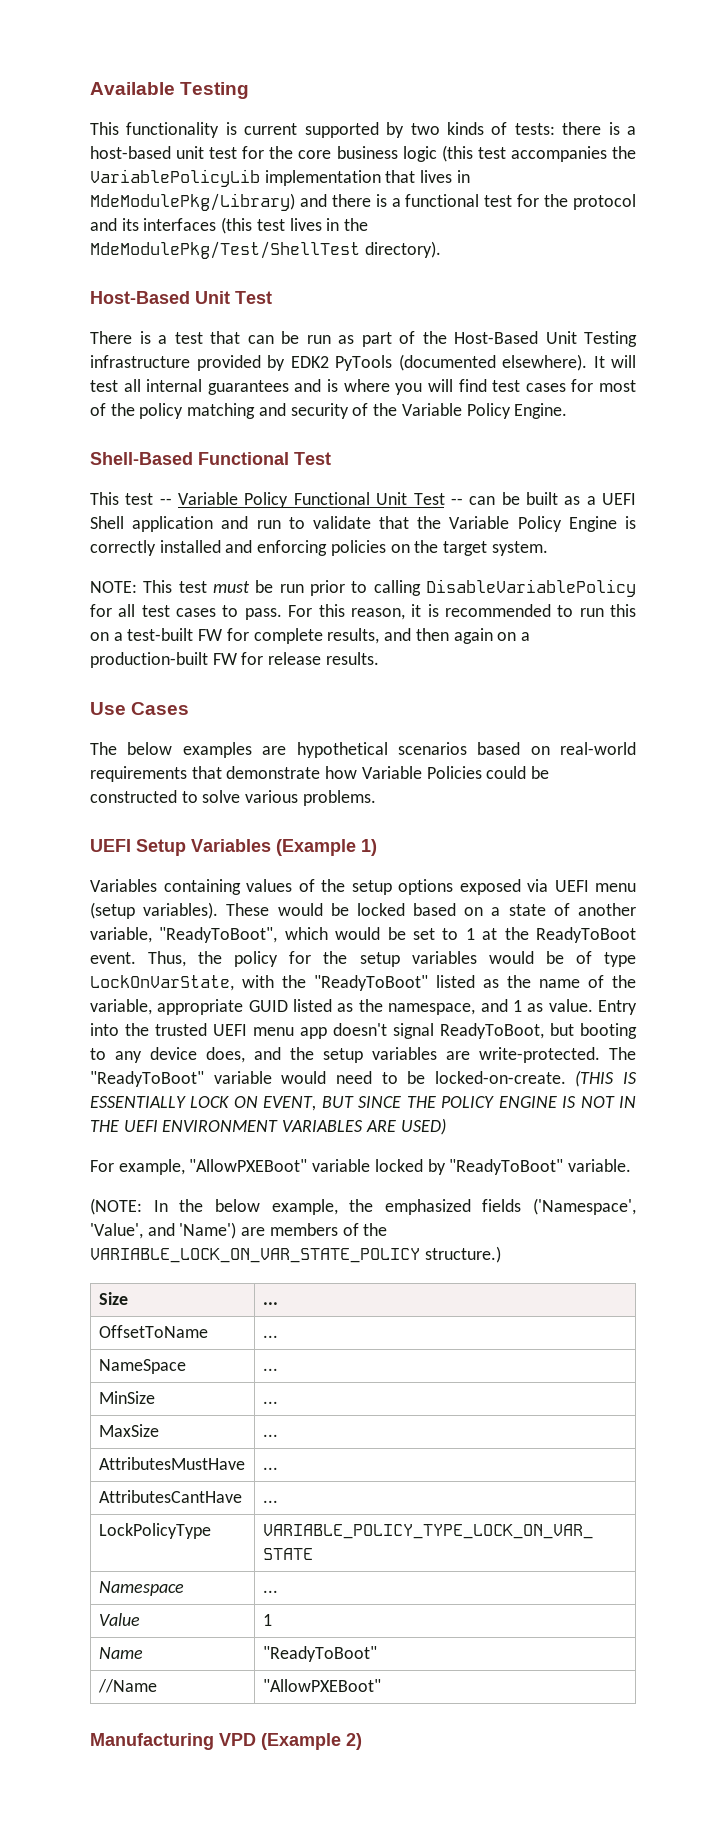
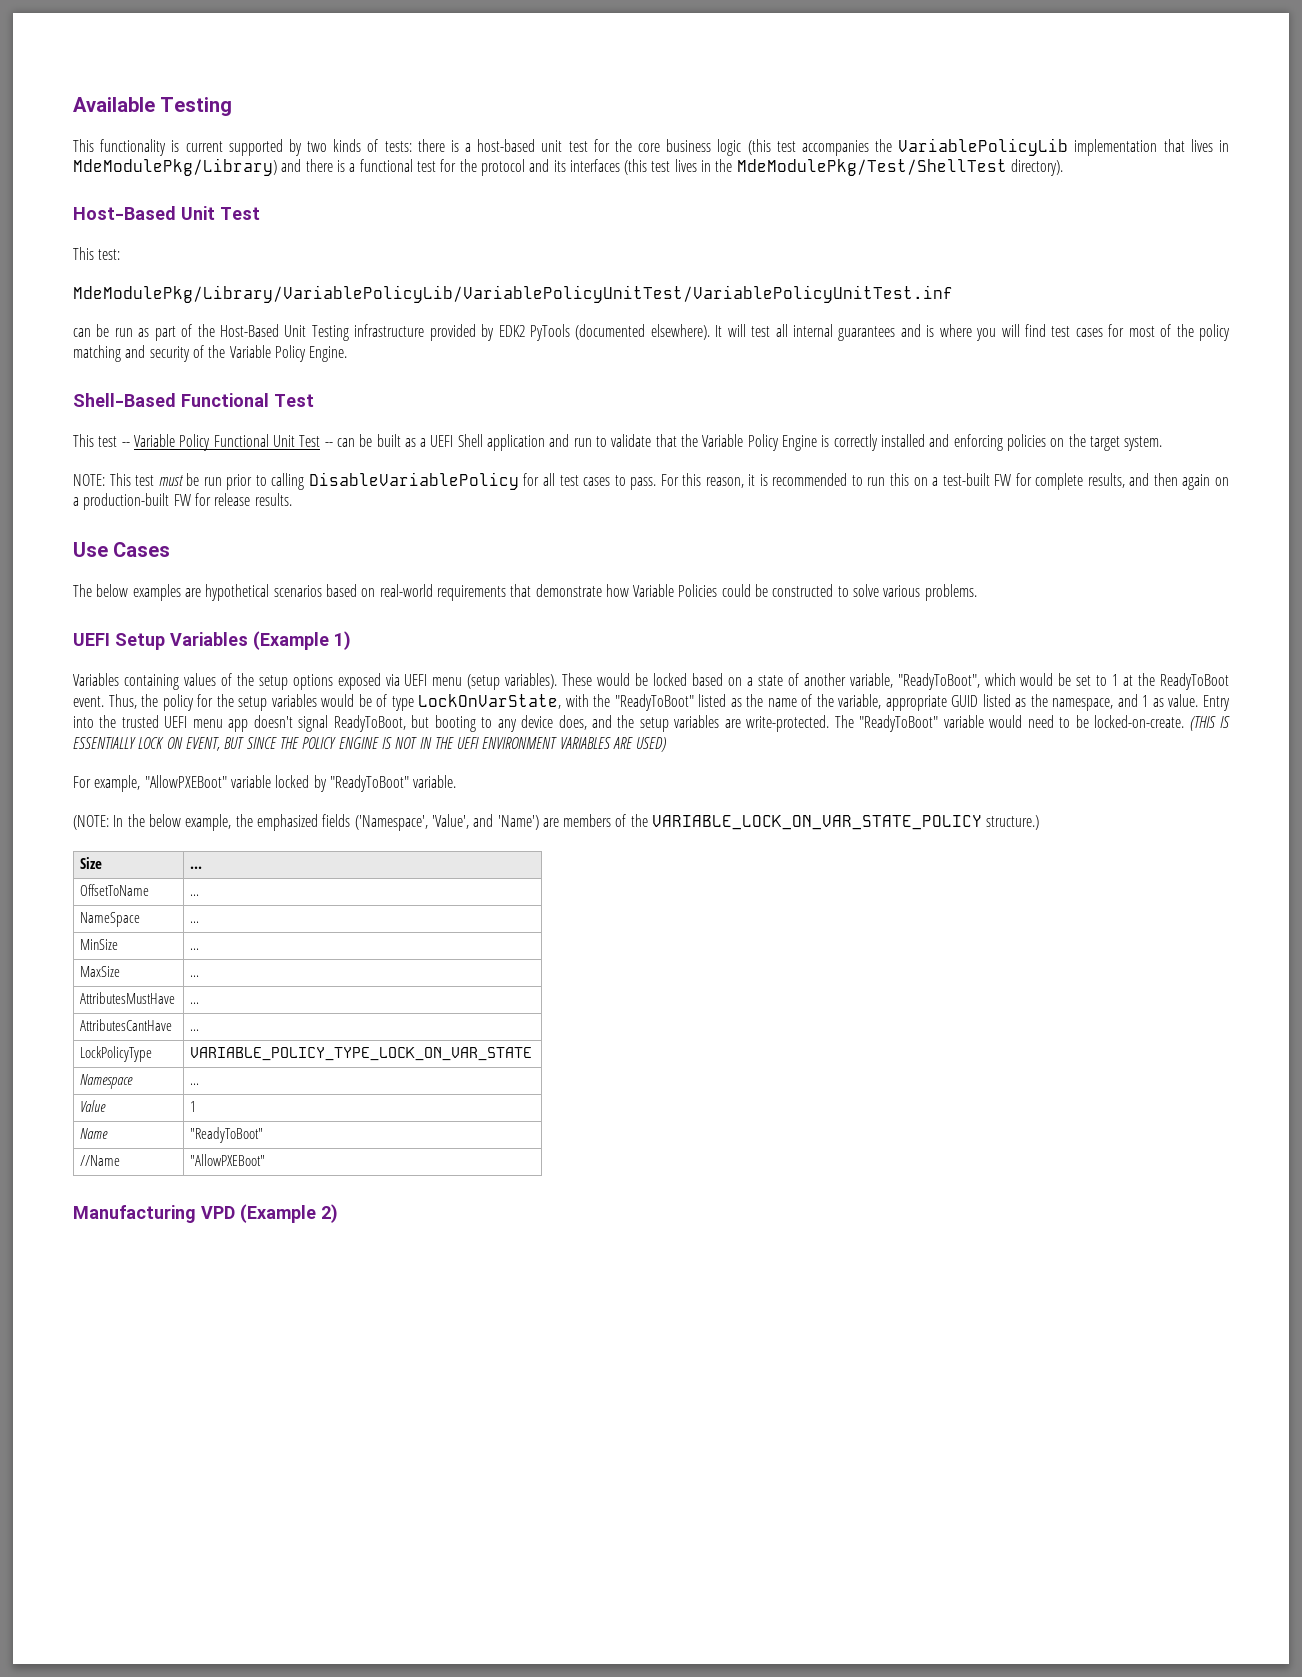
- There is a test that can be run as part of the Host-Based Unit Testing infrastructure provided by EDK2 PyTools (documented elsewhere).
+ This test:
+ MdeModulePkg/Library/VariablePolicyLib/VariablePolicyUnitTest/VariablePolicyUnitTest.inf
+ can be run as part of the Host-Based Unit Testing infrastructure provided by EDK2 PyTools (documented elsewhere).

